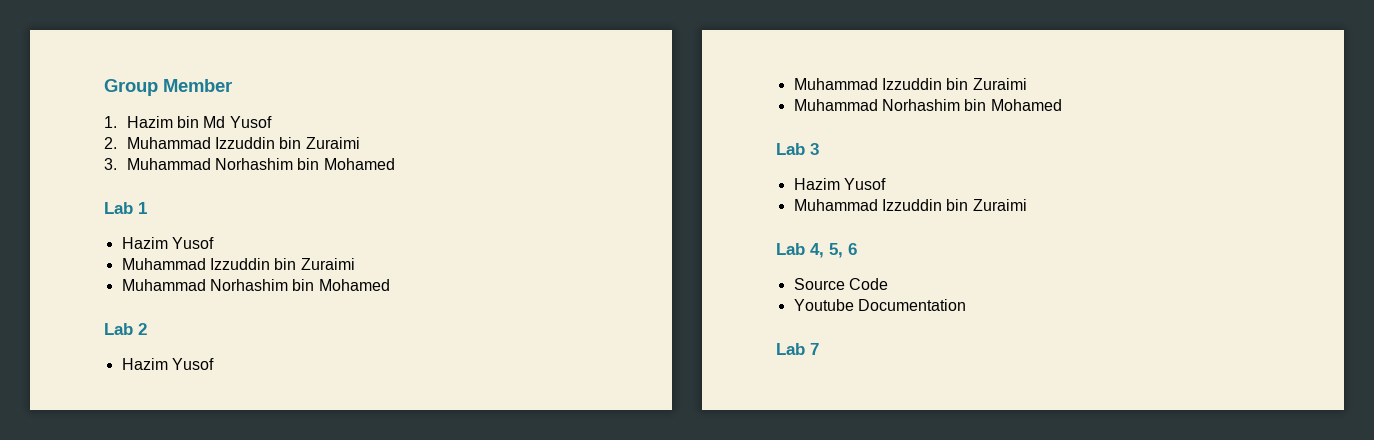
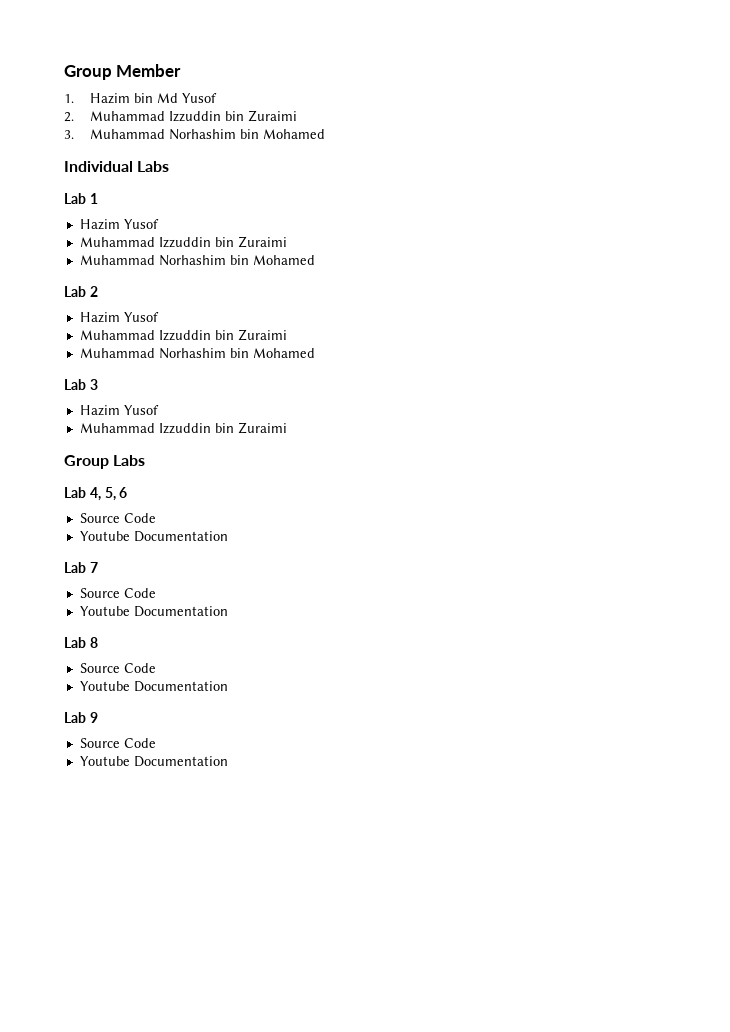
+ Individual Labs
+ Group Labs
  Lab 7
+ Source Code
+ Youtube Documentation
+ Lab 8
+ Source Code
+ Youtube Documentation
+ Lab 9
+ Source Code
+ Youtube Documentation

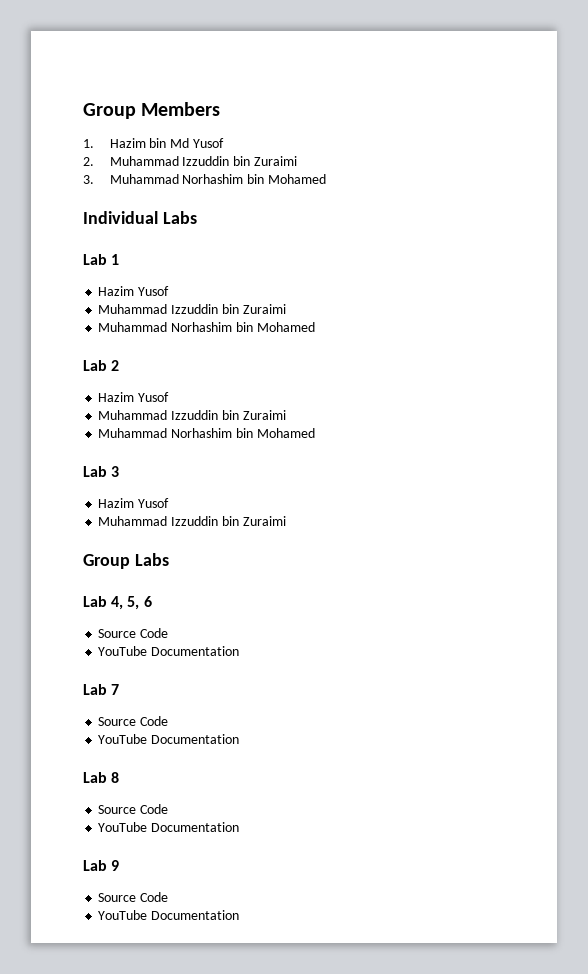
- Group Member
+ Group Members
  Lab 4, 5, 6
  Source Code
- Youtube Documentation
+ YouTube Documentation
  Lab 7
  Source Code
- Youtube Documentation
+ YouTube Documentation
  Lab 8
  Source Code
- Youtube Documentation
+ YouTube Documentation
  Lab 9
  Source Code
- Youtube Documentation
+ YouTube Documentation

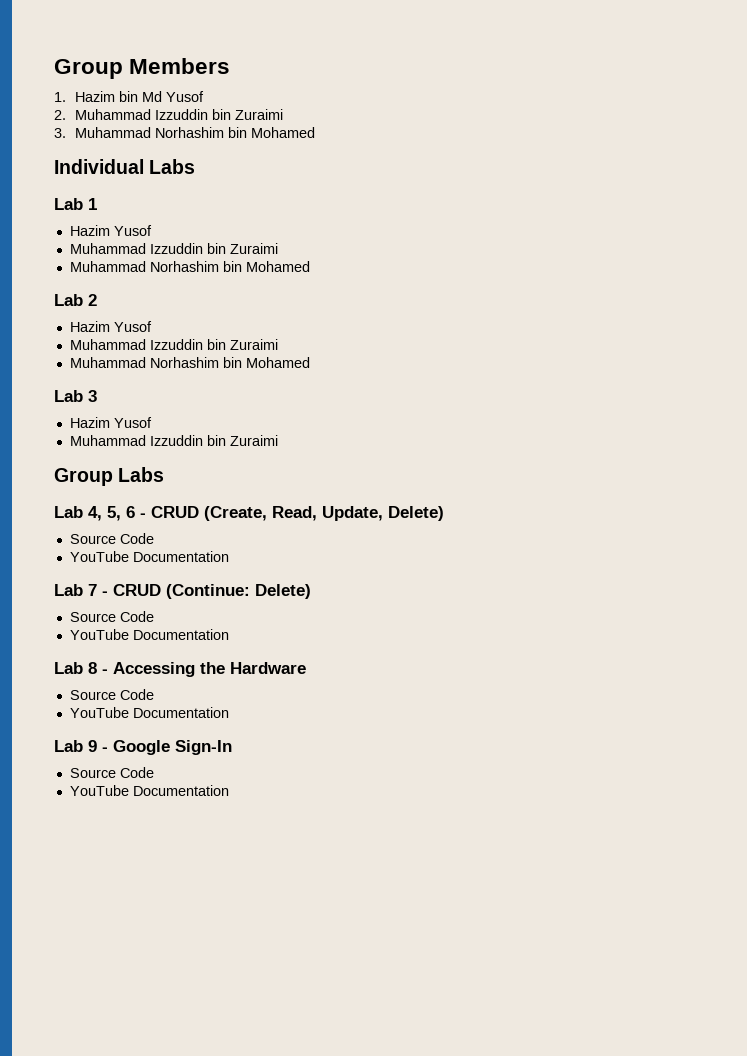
- Lab 4, 5, 6
+ Lab 4, 5, 6 - CRUD (Create, Read, Update, Delete)
- Lab 7
+ Lab 7 - CRUD (Continue: Delete)
- Lab 8
+ Lab 8 - Accessing the Hardware
- Lab 9
+ Lab 9 - Google Sign-In

